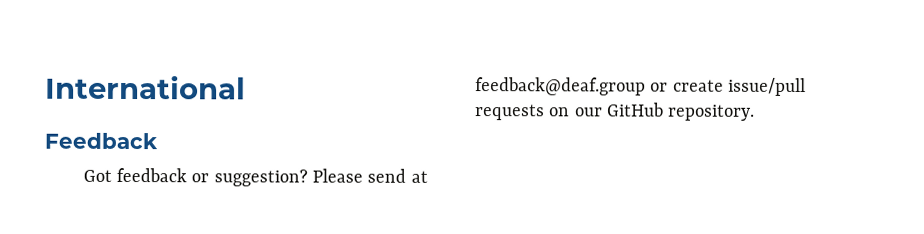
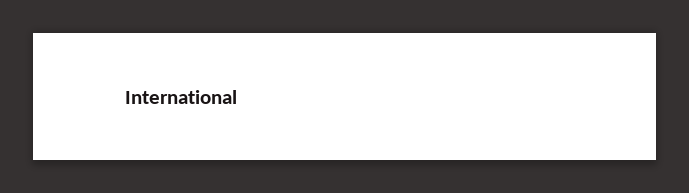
- Feedback
- Got feedback or suggestion? Please send at feedback@deaf.group or create issue/pull requests on our GitHub repository.

